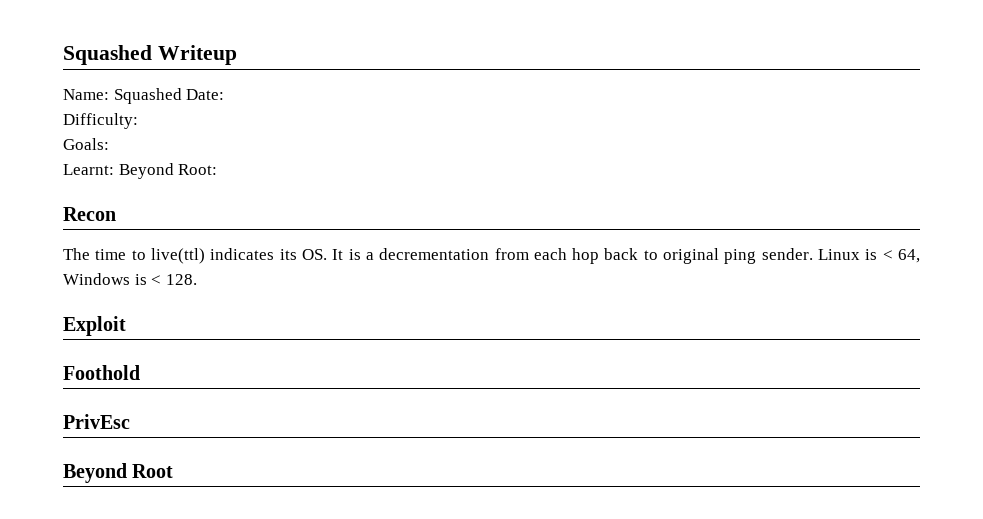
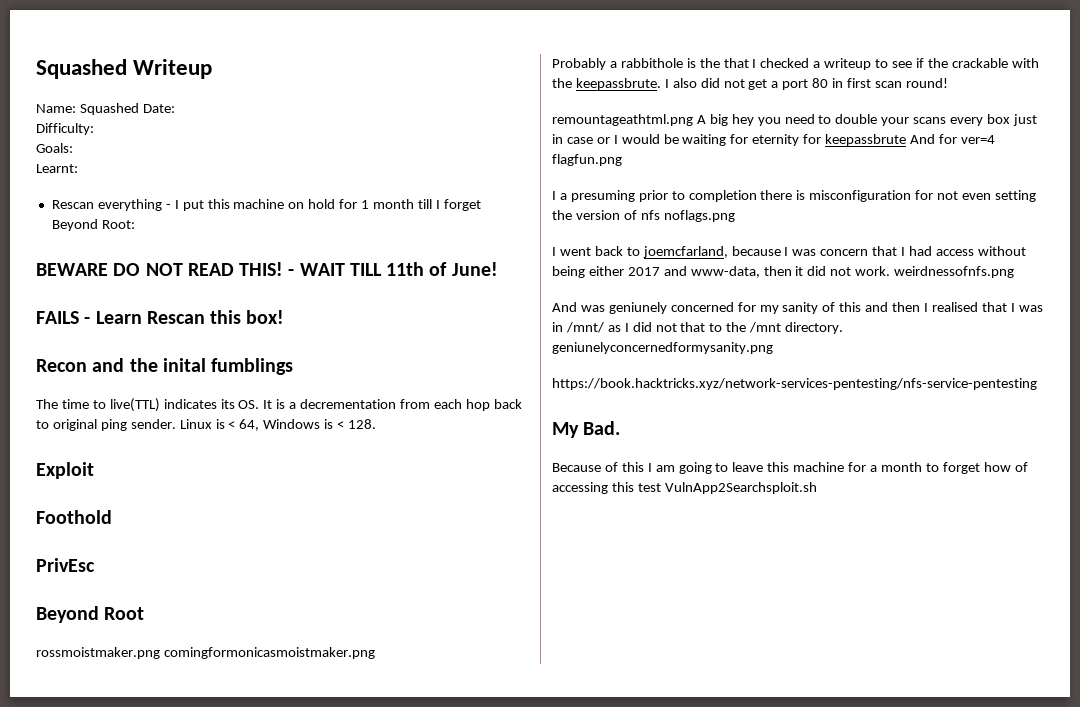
- Learnt: Beyond Root:
- Recon
+ Learnt:
+ Rescan everything - I put this machine on hold for 1 month till I forget Beyond Root:
+ BEWARE DO NOT READ THIS! - WAIT TILL 11th of June!
+ FAILS - Learn Rescan this box!
+ Recon and the inital fumblings
- The time to live(ttl) indicates its OS. It is a decrementation from each hop back to original ping sender.
+ The time to live(TTL) indicates its OS. It is a decrementation from each hop back to original ping sender.
+ rossmoistmaker.png comingformonicasmoistmaker.png
+ Probably a rabbithole is the that I checked a writeup to see if the crackable with the keepassbrute. I also did not get a port 80 in first scan round!
+ remountageathtml.png A big hey you need to double your scans every box just in case or I would be waiting for eternity for keepassbrute And for ver=4 flagfun.png
+ I a presuming prior to completion there is misconfiguration for not even setting the version of nfs noflags.png
+ I went back to joemcfarland, because I was concern that I had access without being either 2017 and www-data, then it did not work. weirdnessofnfs.png
+ And was geniunely concerned for my sanity of this and then I realised that I was in /mnt/ as I did not that to the /mnt directory. geniunelyconcernedformysanity.png
+ https://book.hacktricks.xyz/network-services-pentesting/nfs-service-pentesting
+ My Bad.
+ Because of this I am going to leave this machine for a month to forget how of accessing this test VulnApp2Searchsploit.sh

